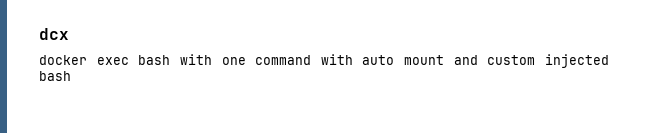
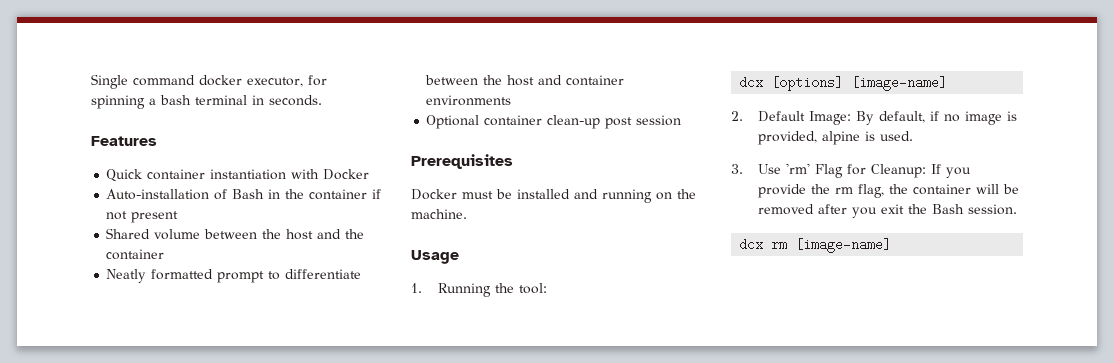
- dcx
- docker exec bash with one command with auto mount and custom injected bash
+ Single command docker executor, for spinning a bash terminal in seconds.
+ Features
+ Quick container instantiation with Docker
+ Auto-installation of Bash in the container if not present
+ Shared volume between the host and the container
+ Neatly formatted prompt to differentiate between the host and container environments
+ Optional container clean-up post session
+ Prerequisites
+ Docker must be installed and running on the machine.
+ Usage
+ 1. Running the tool:
+ dcx [options] [image-name]
+ 2. Default Image: By default, if no image is provided, alpine is used.
+ 3. Use 'rm' Flag for Cleanup: If you provide the rm flag, the container will be removed after you exit the Bash session.
+ dcx rm [image-name]

